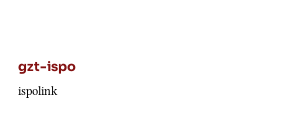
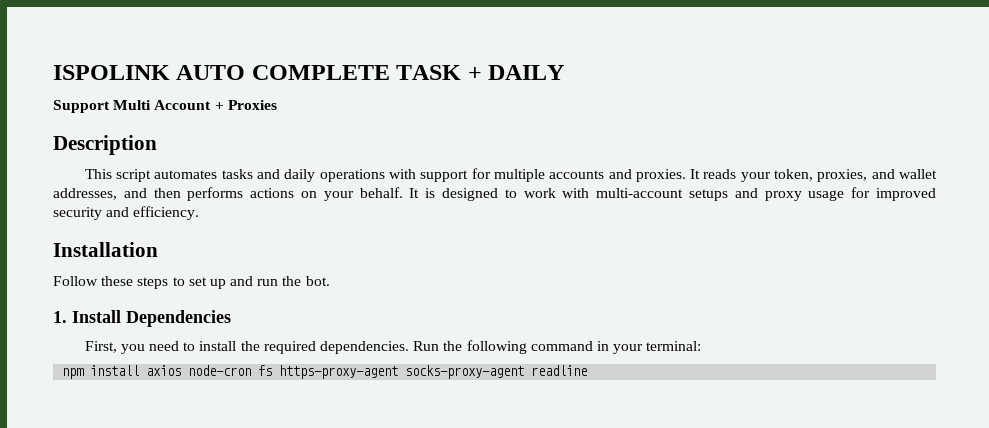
- gzt-ispo
- ispolink
+ ISPOLINK AUTO COMPLETE TASK + DAILY
+ Support Multi Account + Proxies
+ Description
+ This script automates tasks and daily operations with support for multiple accounts and proxies. It reads your token, proxies, and wallet addresses, and then performs actions on your behalf. It is designed to work with multi-account setups and proxy usage for improved security and efficiency.
+ Installation
+ Follow these steps to set up and run the bot.
+ 1. Install Dependencies
+ First, you need to install the required dependencies. Run the following command in your terminal:
+ npm install axios node-cron fs https-proxy-agent socks-proxy-agent readline

